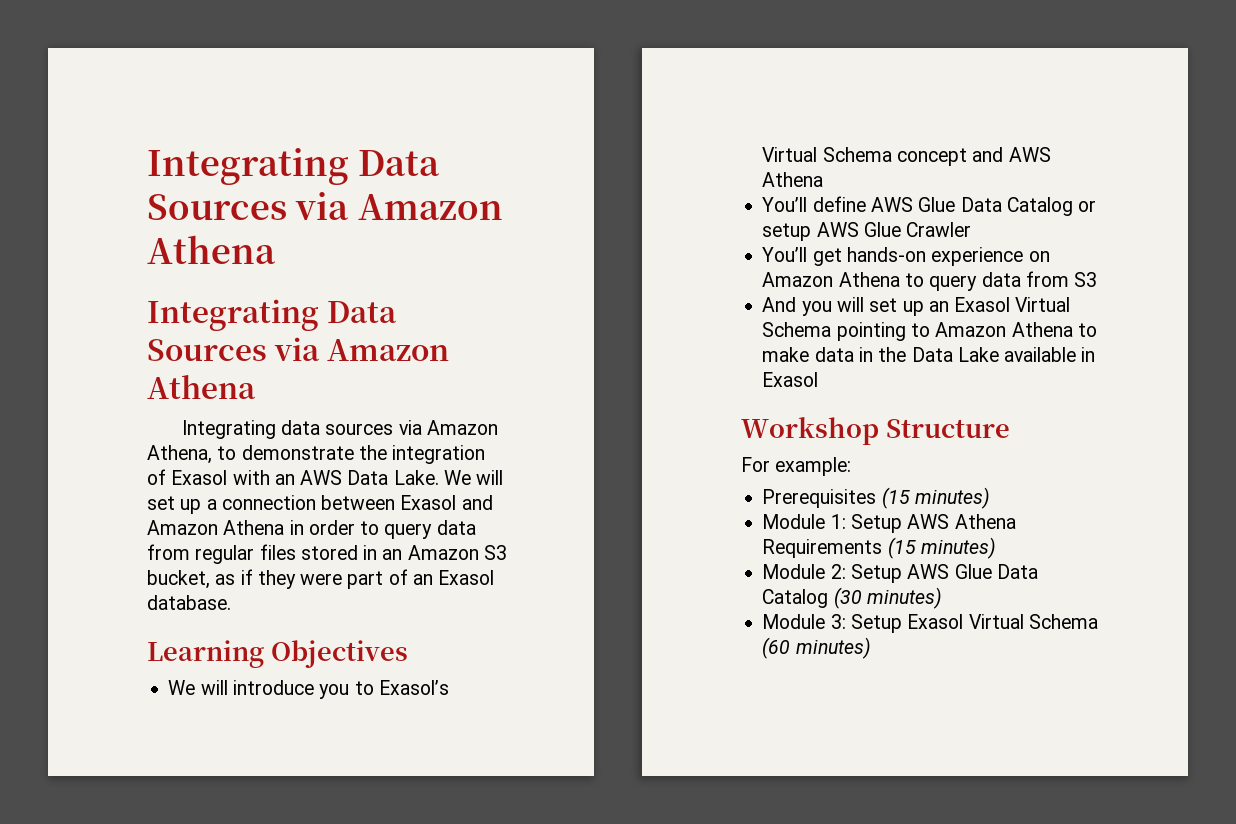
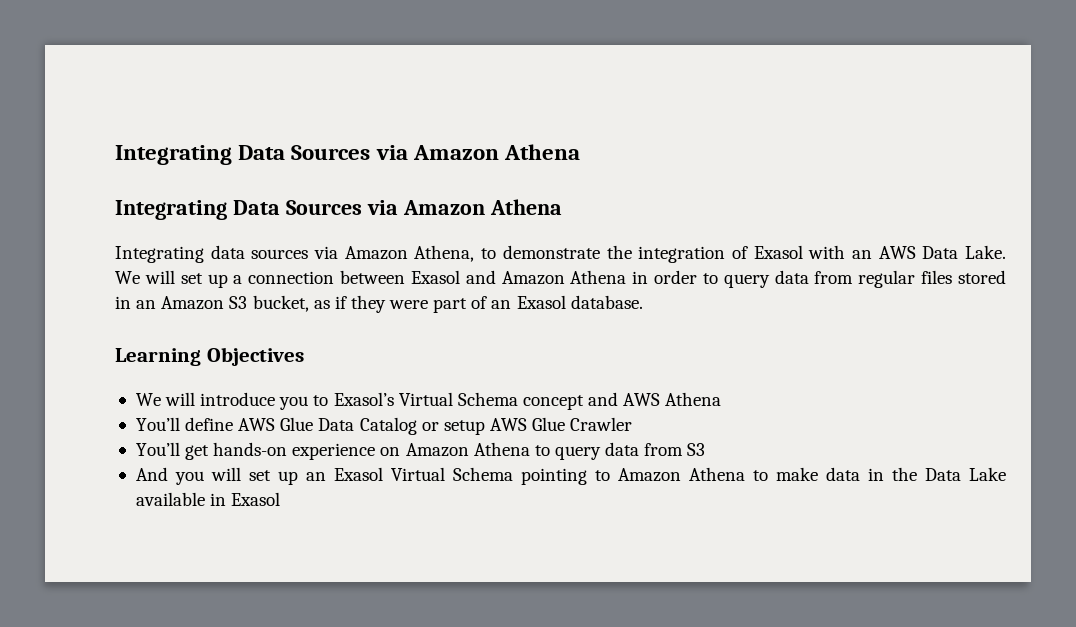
- Workshop Structure
- For example:
- Prerequisites (15 minutes)
- Module 1: Setup AWS Athena Requirements (15 minutes)
- Module 2: Setup AWS Glue Data Catalog (30 minutes)
- Module 3: Setup Exasol Virtual Schema (60 minutes)

